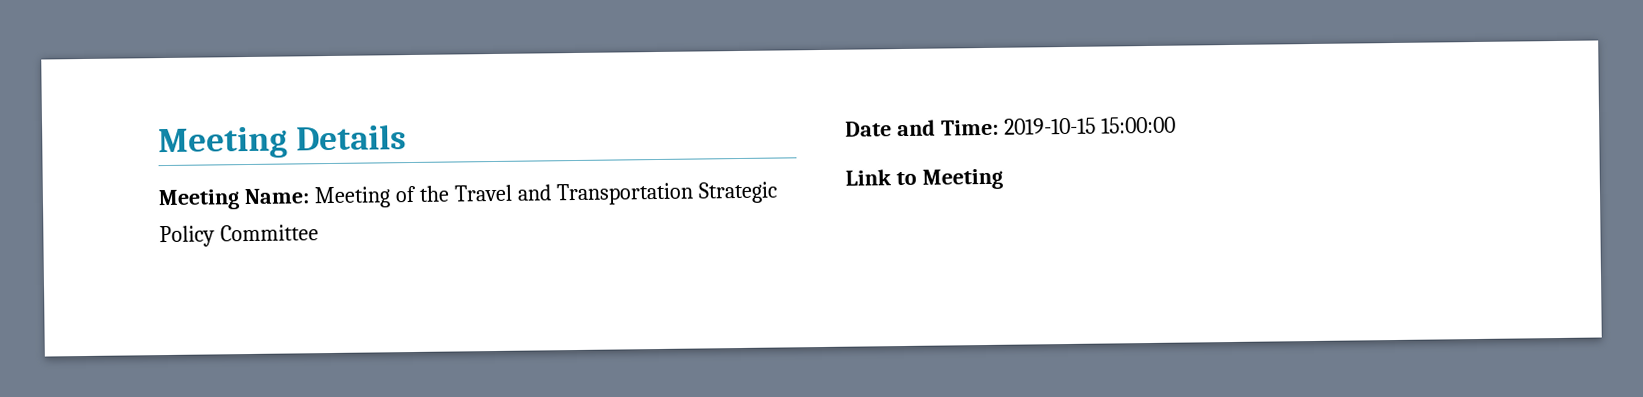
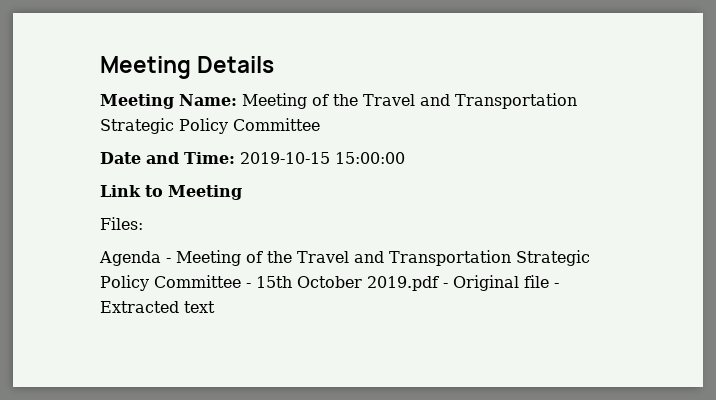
+ Files:
+ Agenda - Meeting of the Travel and Transportation Strategic Policy Committee - 15th October 2019.pdf - Original file - Extracted text

